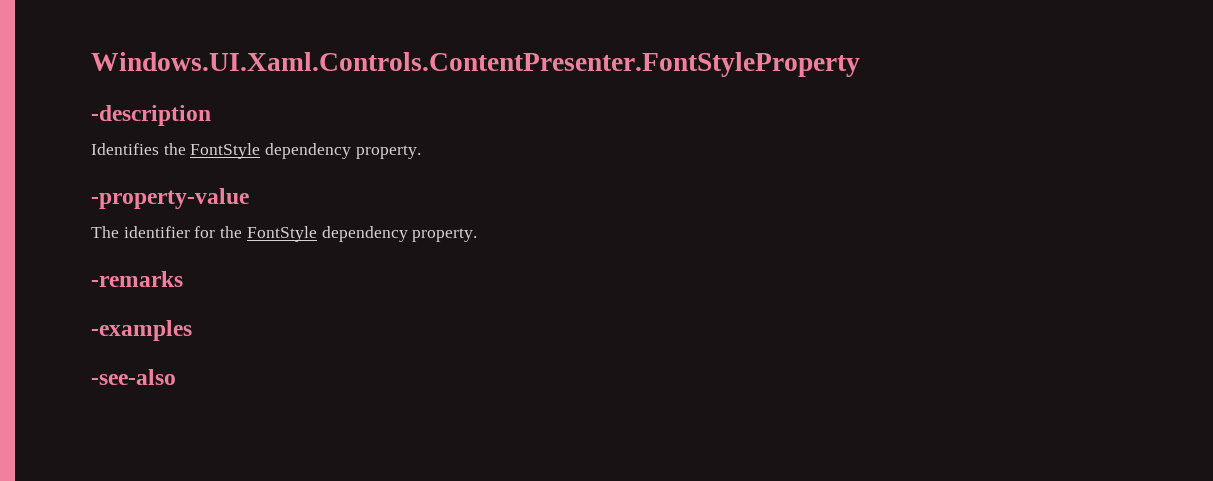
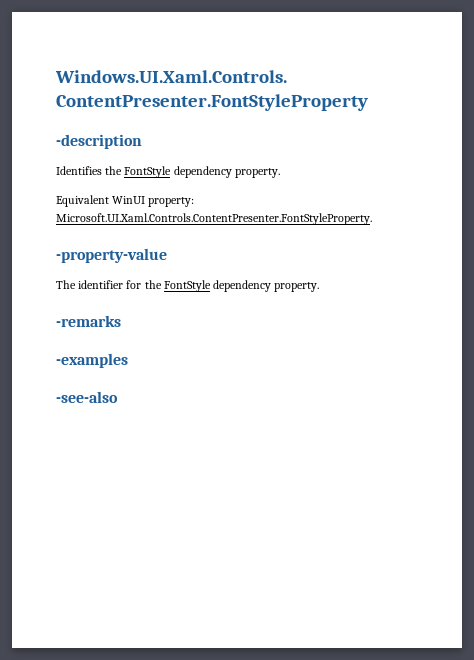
+ Equivalent WinUI property: Microsoft.UI.Xaml.Controls.ContentPresenter.FontStyleProperty.

